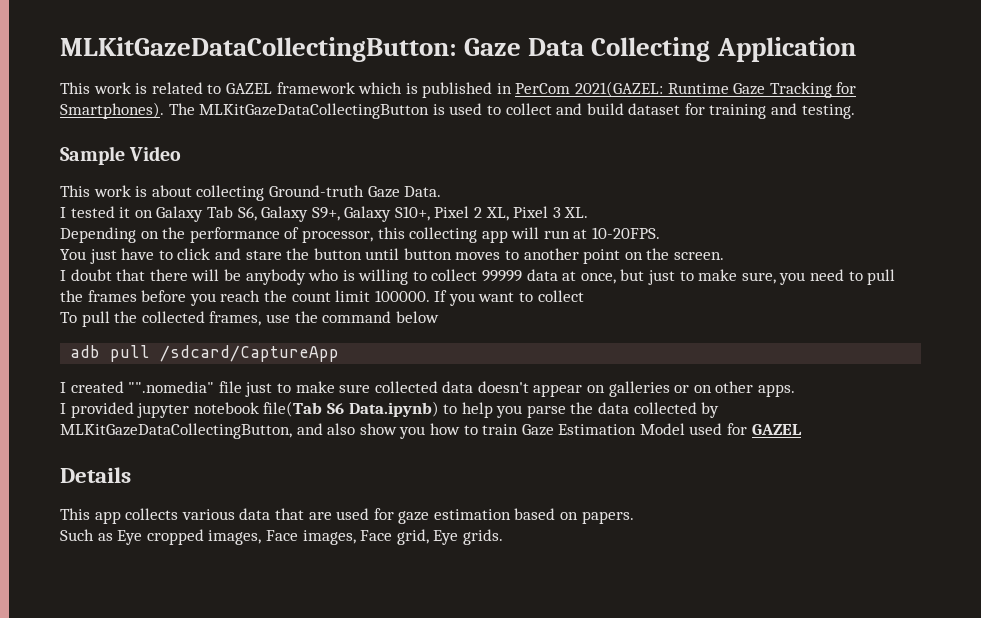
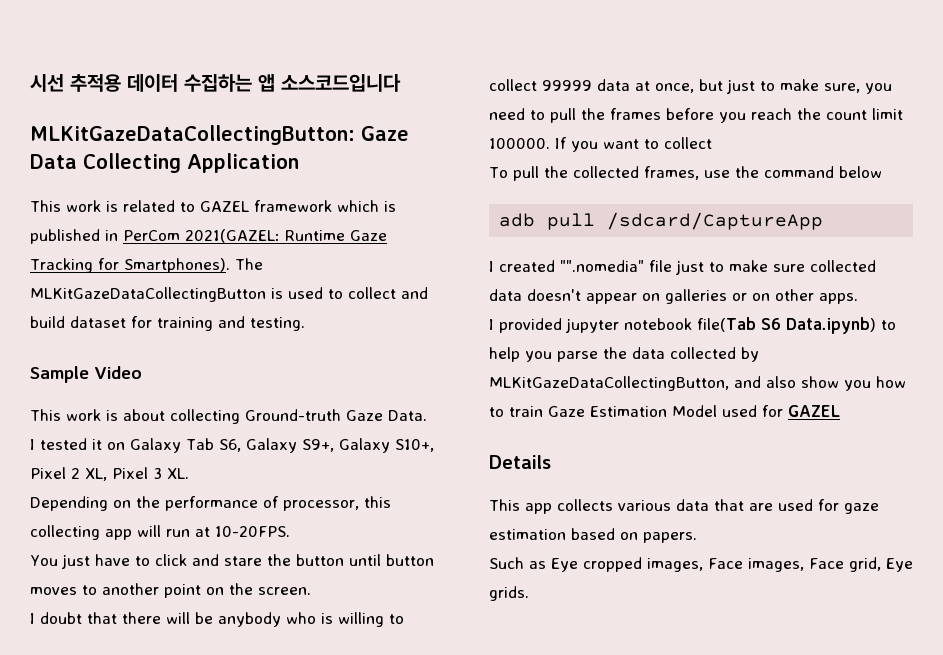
+ 시선 추적용 데이터 수집하는 앱 소스코드입니다

